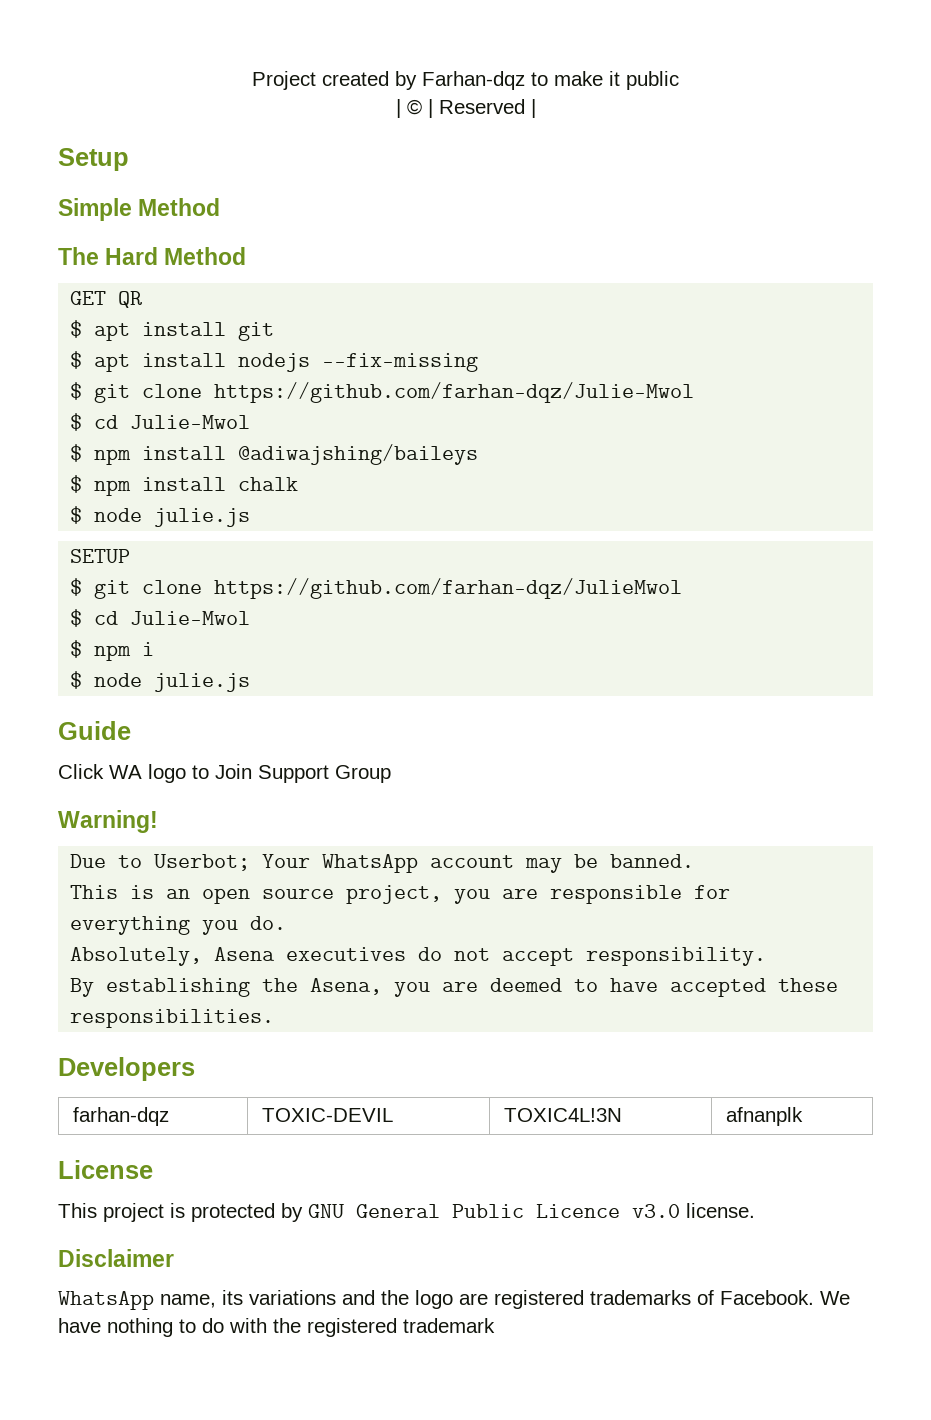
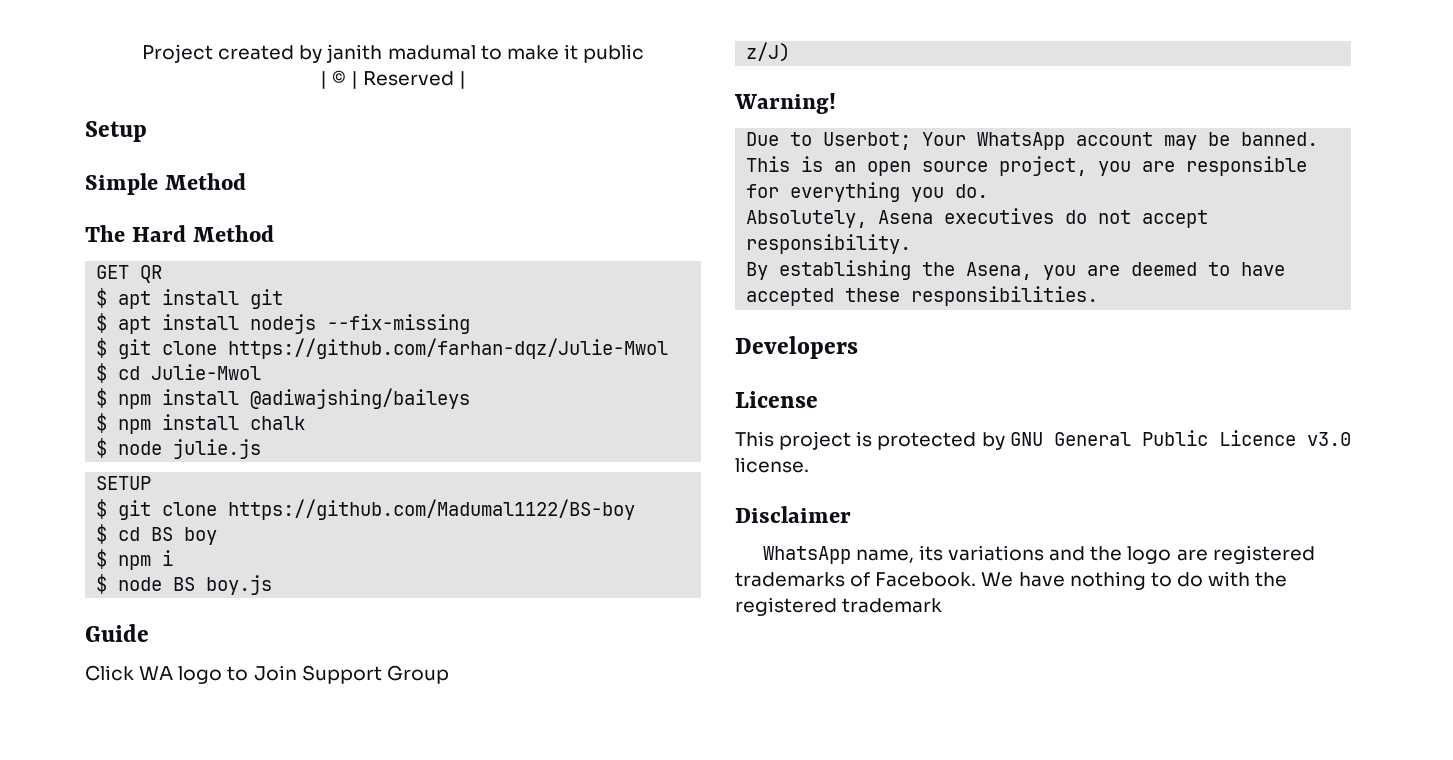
- Project created by Farhan-dqz to make it public
+ Project created by janith madumal to make it public
- $ git clone https://github.com/farhan-dqz/JulieMwol
- $ cd Julie-Mwol
+ $ git clone https://github.com/Madumal1122/BS-boy
+ $ cd BS boy
  $ npm i
- $ node julie.js
+ $ node BS boy.js
+ z/J)
- farhan-dqz | TOXIC-DEVIL | TOXIC4L!3N | afnanplk

